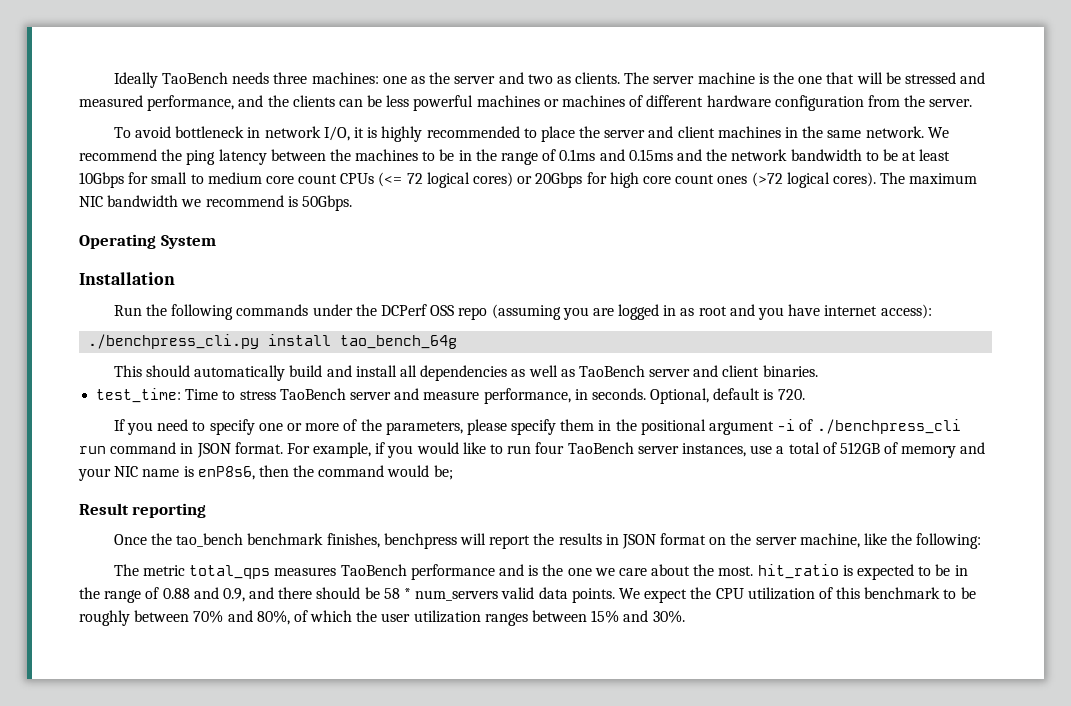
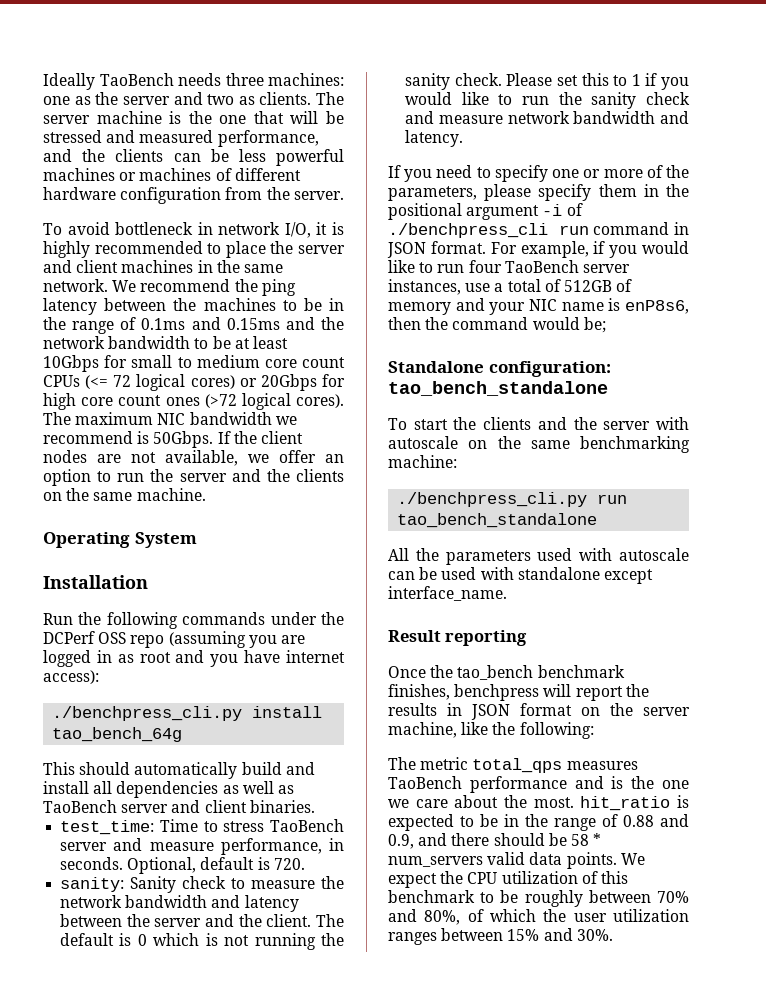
+ If the client nodes are not available, we offer an option to run the server and the clients on the same machine.
+ sanity: Sanity check to measure the network bandwidth and latency between the server and the client. The default is 0 which is not running the sanity check. Please set this to 1 if you would like to run the sanity check and measure network bandwidth and latency.
+ Standalone configuration: tao_bench_standalone
+ To start the clients and the server with autoscale on the same benchmarking machine:
+ ./benchpress_cli.py run tao_bench_standalone
+ All the parameters used with autoscale can be used with standalone except interface_name.

